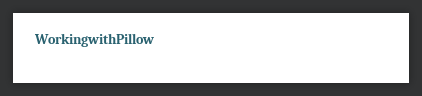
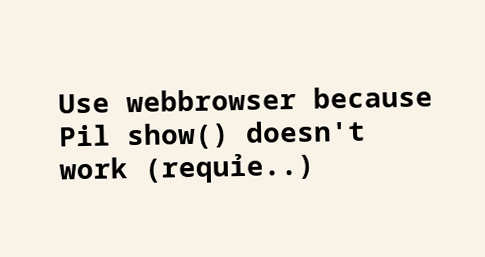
- WorkingwithPillow
+ Use webbrowser because Pil show() doesn't work (requỉe..)

